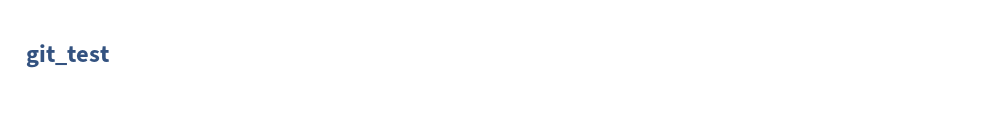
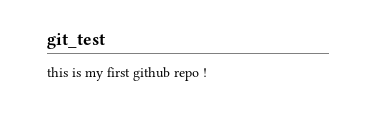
+ this is my first github repo !

